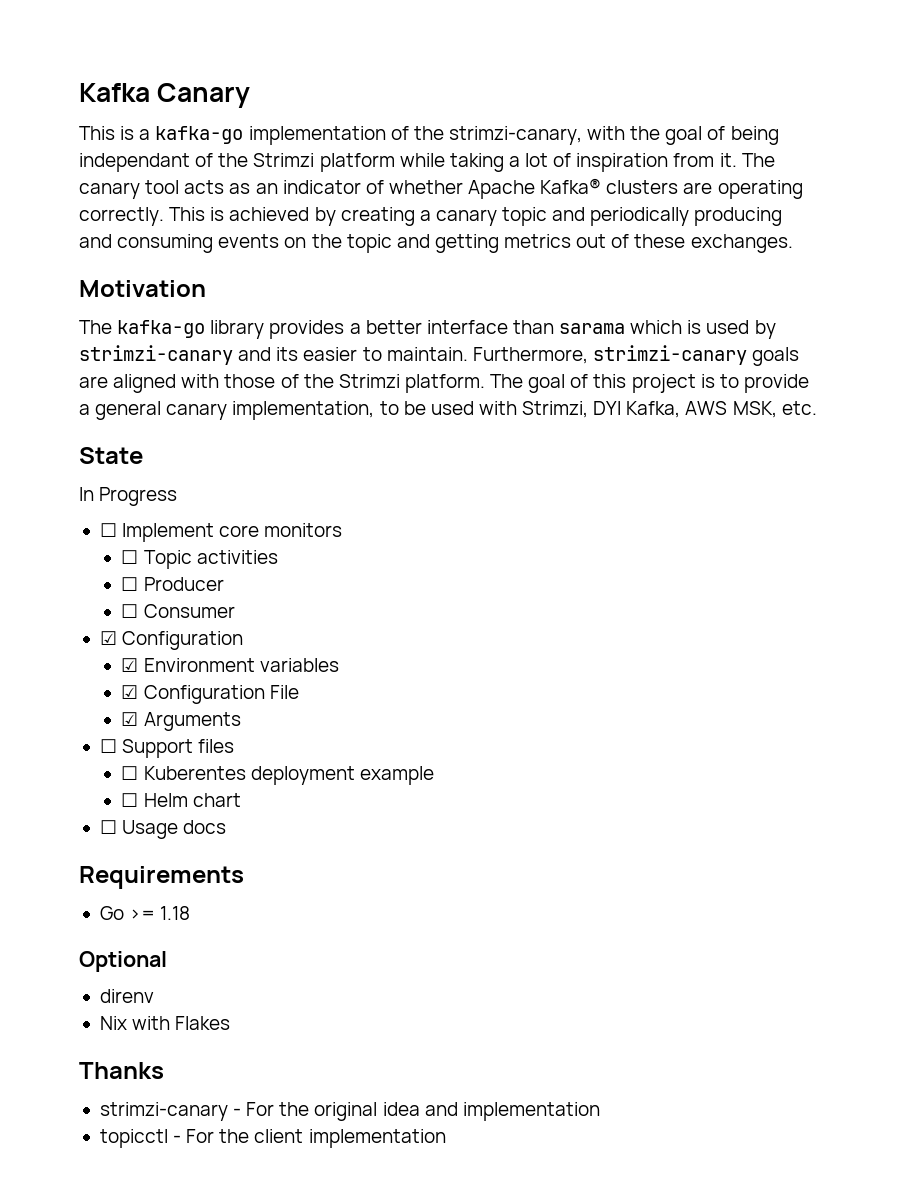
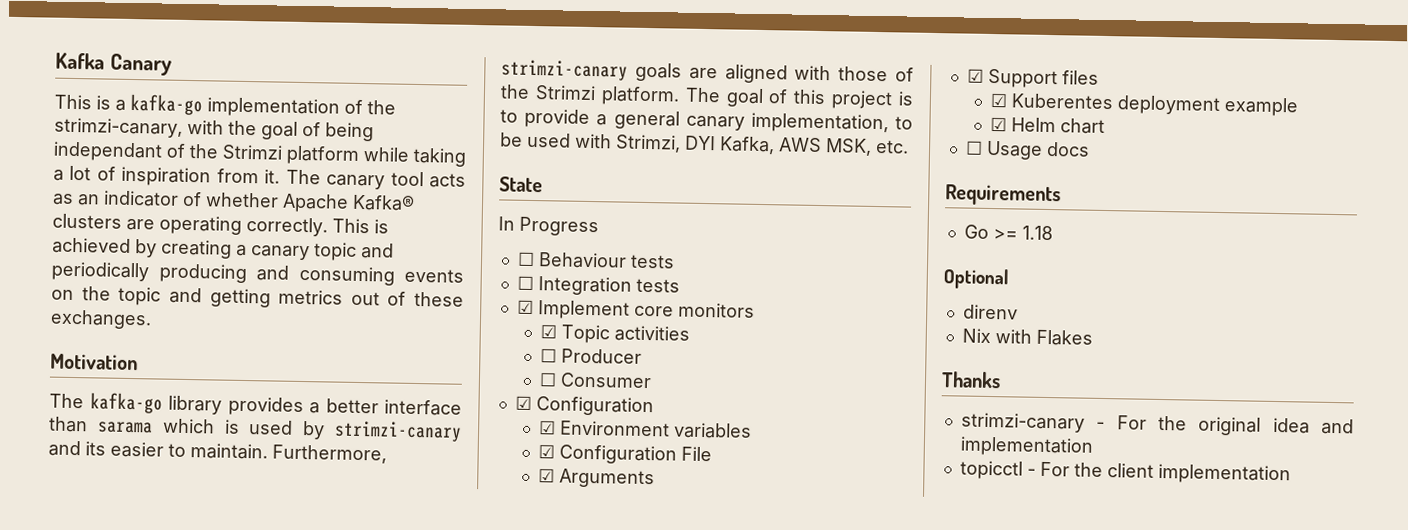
- ☐ Implement core monitors
+ ☐ Behaviour tests
+ ☐ Integration tests
+ ☑ Implement core monitors
- ☐ Topic activities
+ ☑ Topic activities
- ☐ Support files
+ ☑ Support files
- ☐ Kuberentes deployment example
+ ☑ Kuberentes deployment example
- ☐ Helm chart
+ ☑ Helm chart

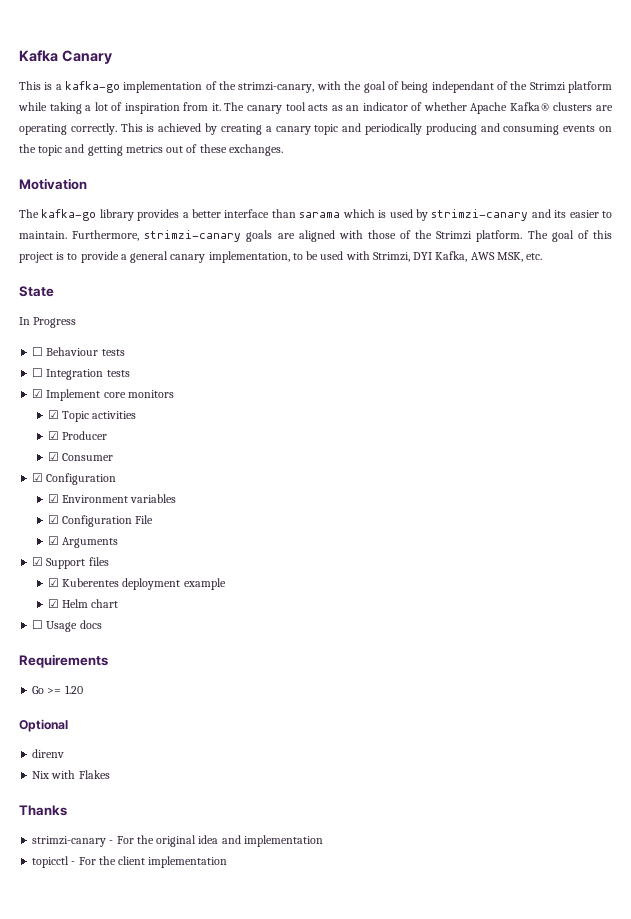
- ☐ Producer
+ ☑ Producer
- ☐ Consumer
+ ☑ Consumer
- Go >= 1.18
+ Go >= 1.20

